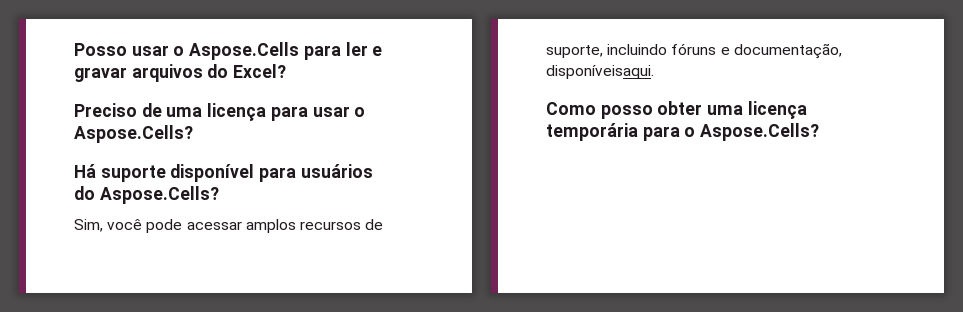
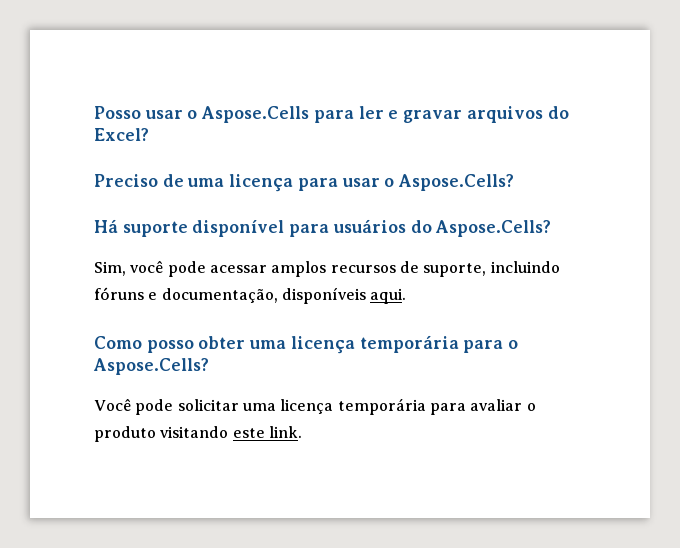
- Sim, você pode acessar amplos recursos de suporte, incluindo fóruns e documentação, disponíveisaqui.
+ Sim, você pode acessar amplos recursos de suporte, incluindo fóruns e documentação, disponíveis aqui.
+ Você pode solicitar uma licença temporária para avaliar o produto visitando este link.

